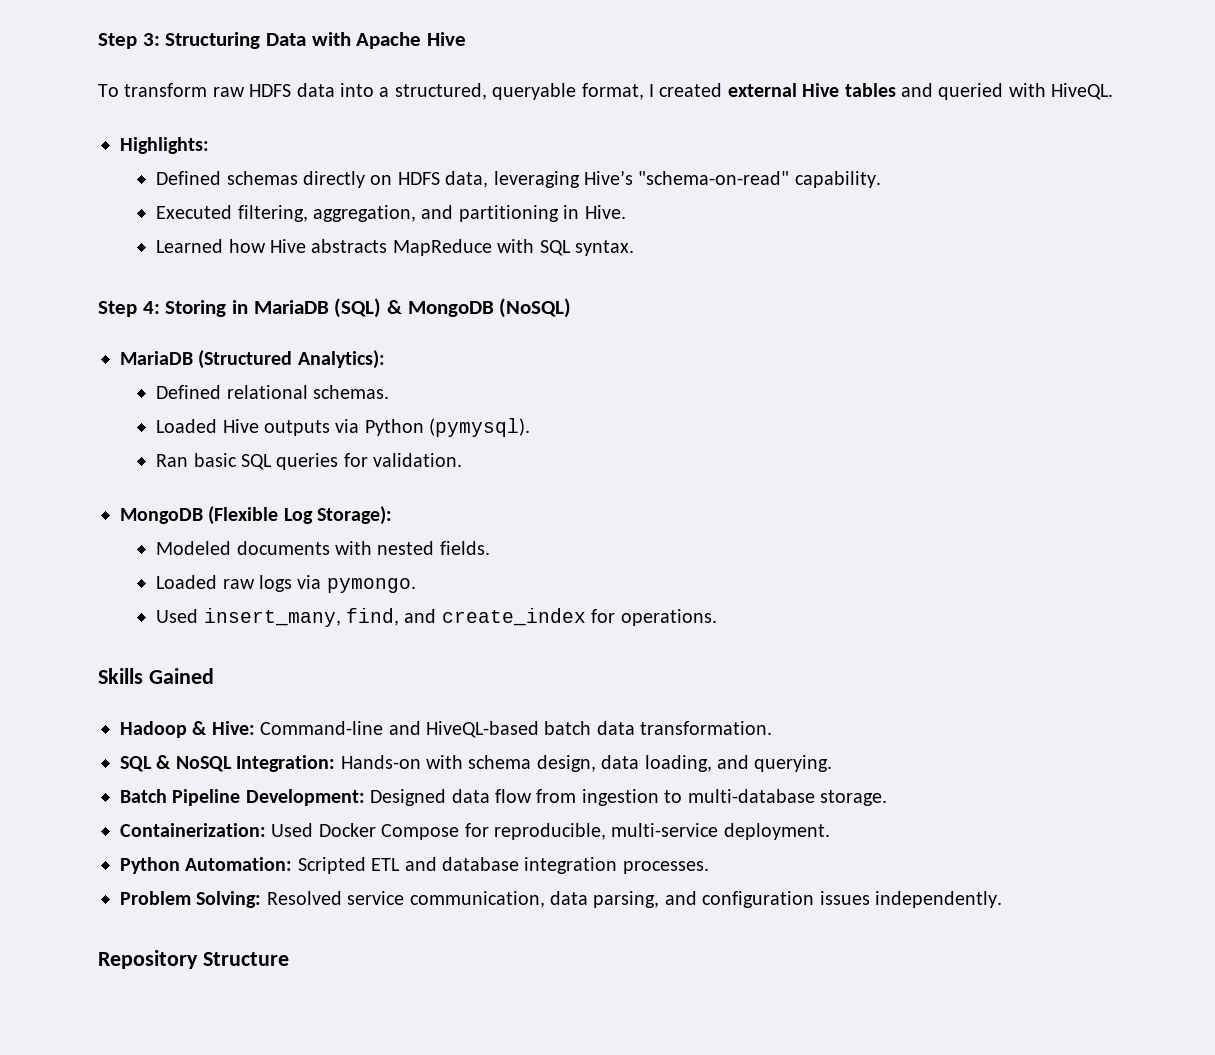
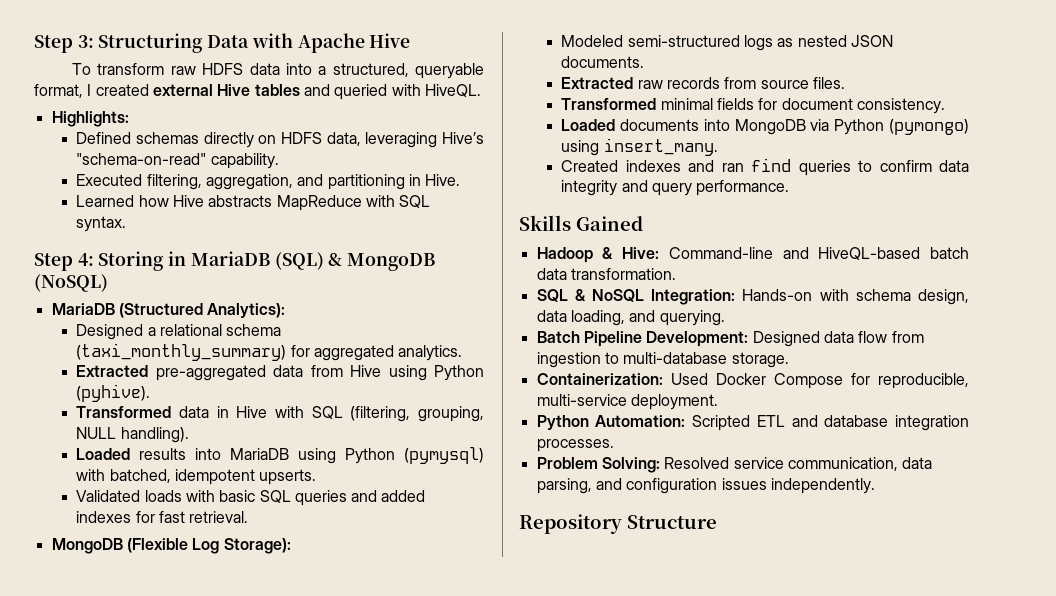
- Defined relational schemas.
- Loaded Hive outputs via Python (pymysql).
- Ran basic SQL queries for validation.
+ Designed a relational schema (taxi_monthly_summary) for aggregated analytics.
+ Extracted pre-aggregated data from Hive using Python (pyhive).
+ Transformed data in Hive with SQL (filtering, grouping, NULL handling).
+ Loaded results into MariaDB using Python (pymysql) with batched, idempotent upserts.
+ Validated loads with basic SQL queries and added indexes for fast retrieval.
- Modeled documents with nested fields.
- Loaded raw logs via pymongo.
- Used insert_many, find, and create_index for operations.
+ Modeled semi-structured logs as nested JSON documents.
+ Extracted raw records from source files.
+ Transformed minimal fields for document consistency.
+ Loaded documents into MongoDB via Python (pymongo) using insert_many.
+ Created indexes and ran find queries to confirm data integrity and query performance.

